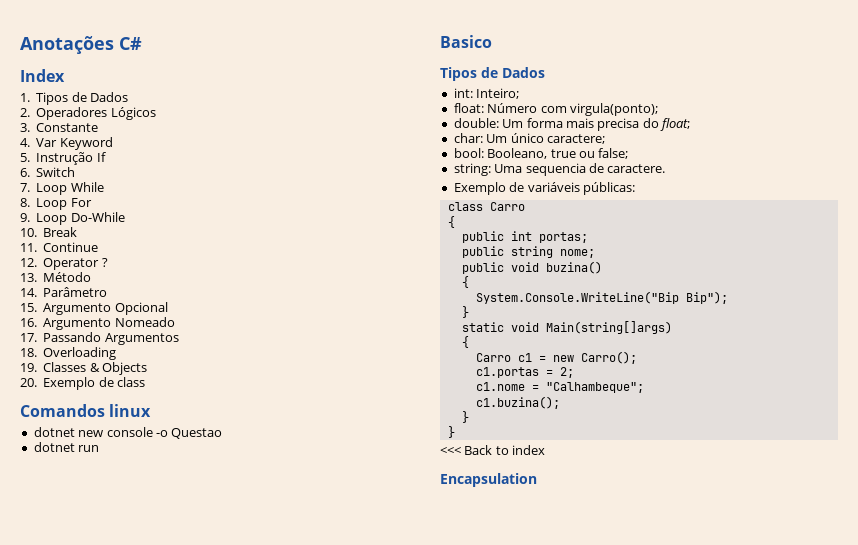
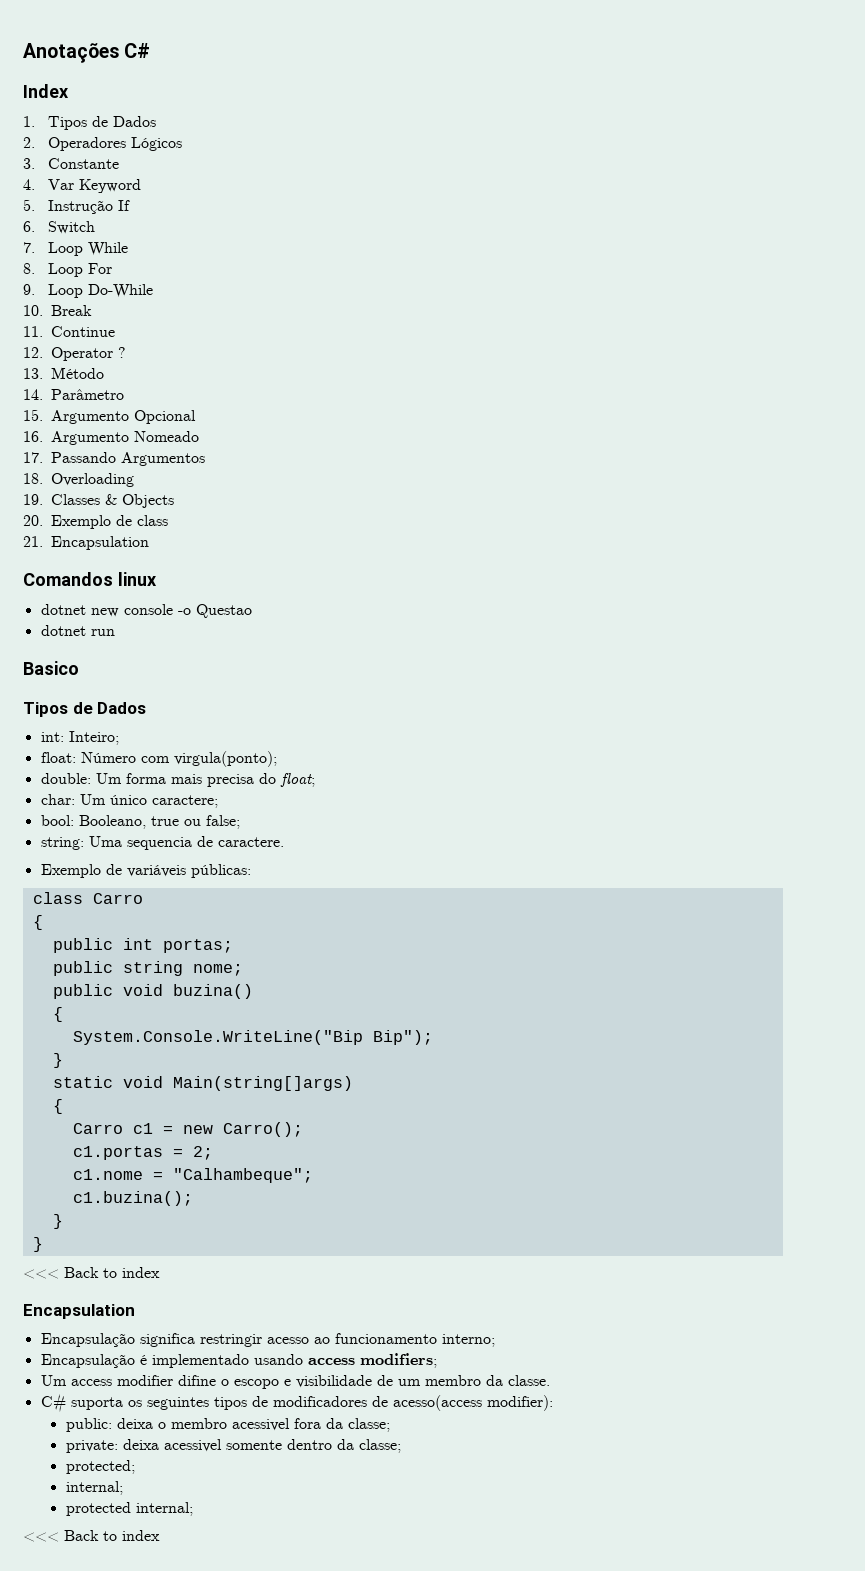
+ 21. Encapsulation
+ Encapsulação significa restringir acesso ao funcionamento interno;
+ Encapsulação é implementado usando access modifiers;
+ Um access modifier difine o escopo e visibilidade de um membro da classe.
+ C# suporta os seguintes tipos de modificadores de acesso(access modifier):
+ public: deixa o membro acessivel fora da classe;
+ private: deixa acessivel somente dentro da classe;
+ protected;
+ internal;
+ protected internal;
+ <<< Back to index

